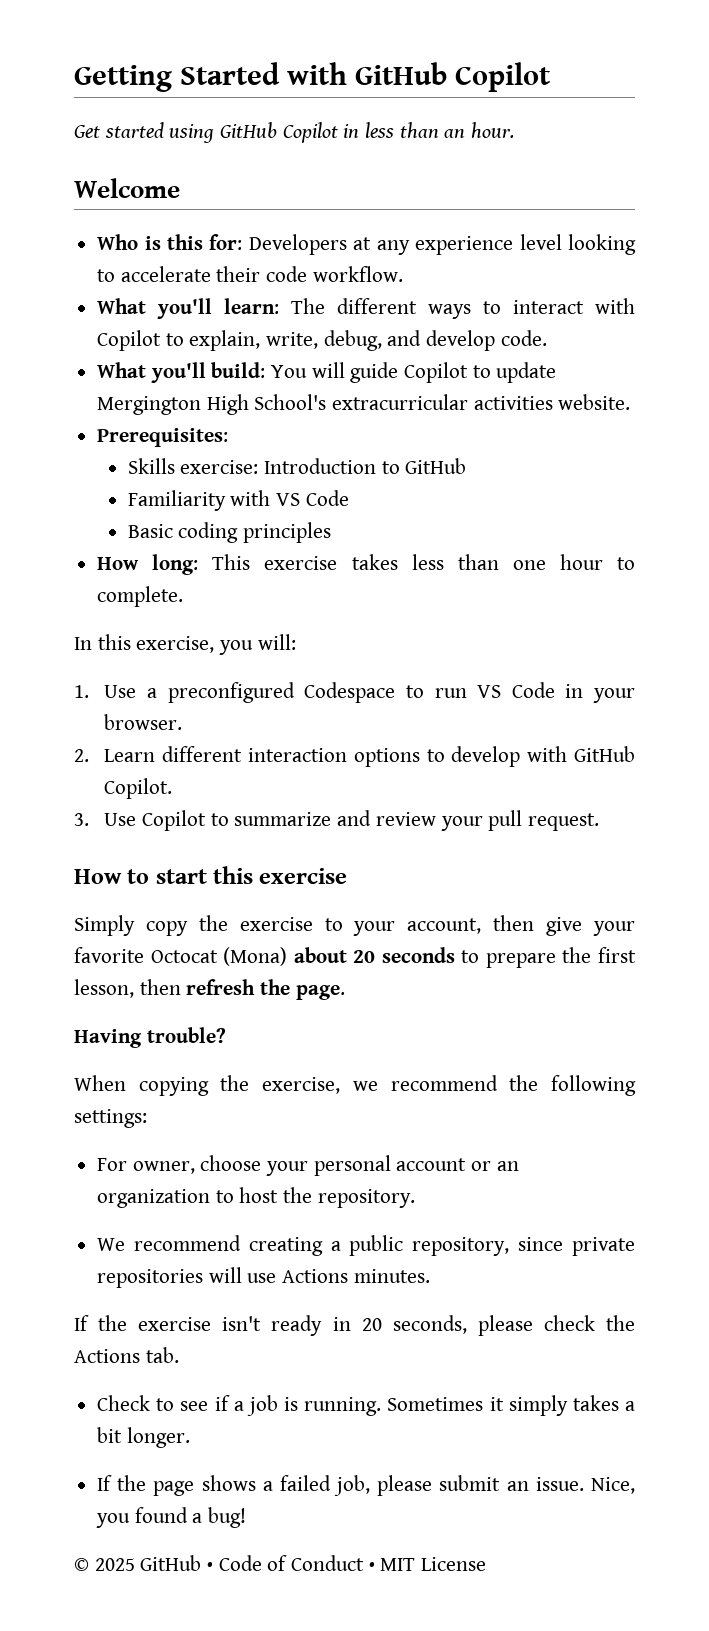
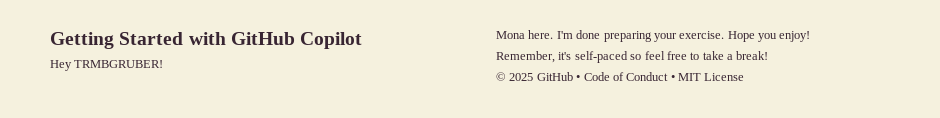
- Get started using GitHub Copilot in less than an hour.
- Welcome
- Who is this for: Developers at any experience level looking to accelerate their code workflow.
- What you'll learn: The different ways to interact with Copilot to explain, write, debug, and develop code.
- What you'll build: You will guide Copilot to update Mergington High School's extracurricular activities website.
- Prerequisites:
- Skills exercise: Introduction to GitHub
- Familiarity with VS Code
- Basic coding principles
- How long: This exercise takes less than one hour to complete.
- In this exercise, you will:
- 1. Use a preconfigured Codespace to run VS Code in your browser.
- 2. Learn different interaction options to develop with GitHub Copilot.
- 3. Use Copilot to summarize and review your pull request.
- How to start this exercise
- Simply copy the exercise to your account, then give your favorite Octocat (Mona) about 20 seconds to prepare the first lesson, then refresh the page.
- Having trouble?
- When copying the exercise, we recommend the following settings:
- For owner, choose your personal account or an organization to host the repository.
- We recommend creating a public repository, since private repositories will use Actions minutes.
- If the exercise isn't ready in 20 seconds, please check the Actions tab.
- Check to see if a job is running. Sometimes it simply takes a bit longer.
- If the page shows a failed job, please submit an issue. Nice, you found a bug!
+ Hey TRMBGRUBER!
+ Mona here. I'm done preparing your exercise. Hope you enjoy!
+ Remember, it's self-paced so feel free to take a break!

